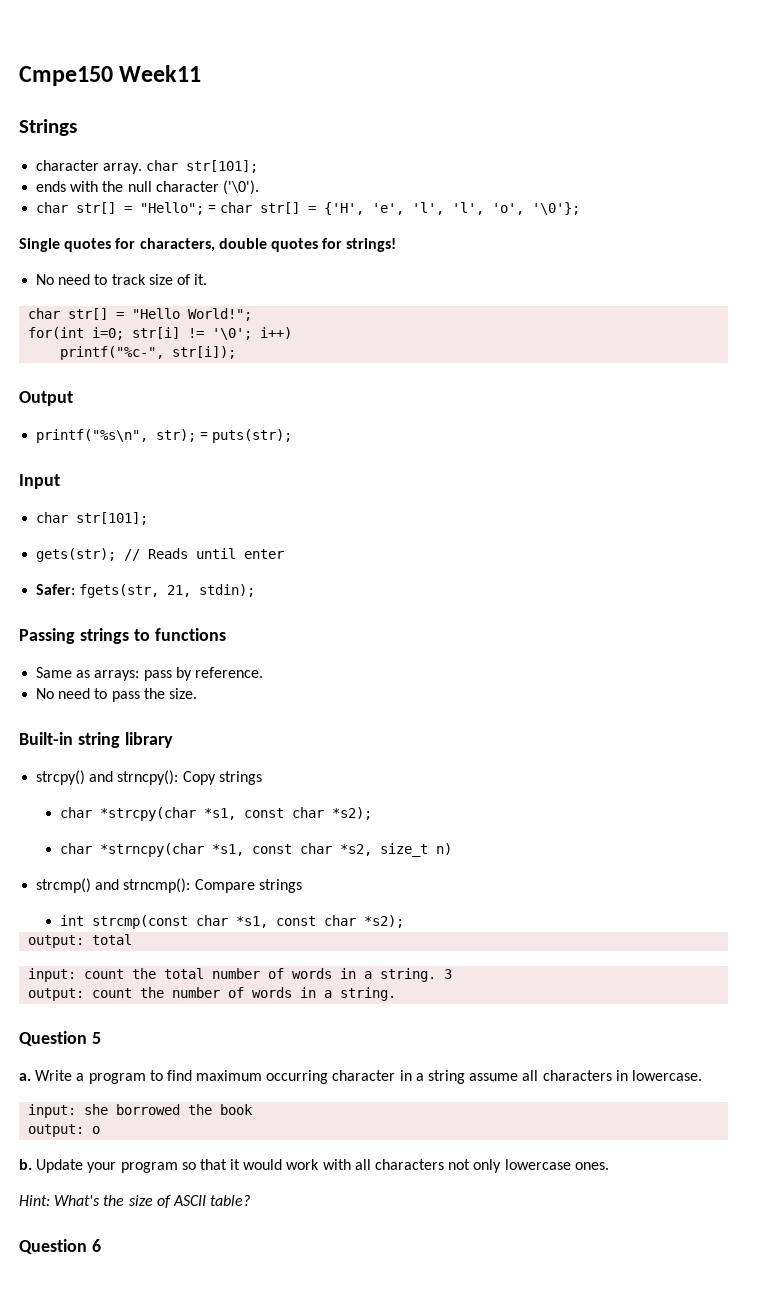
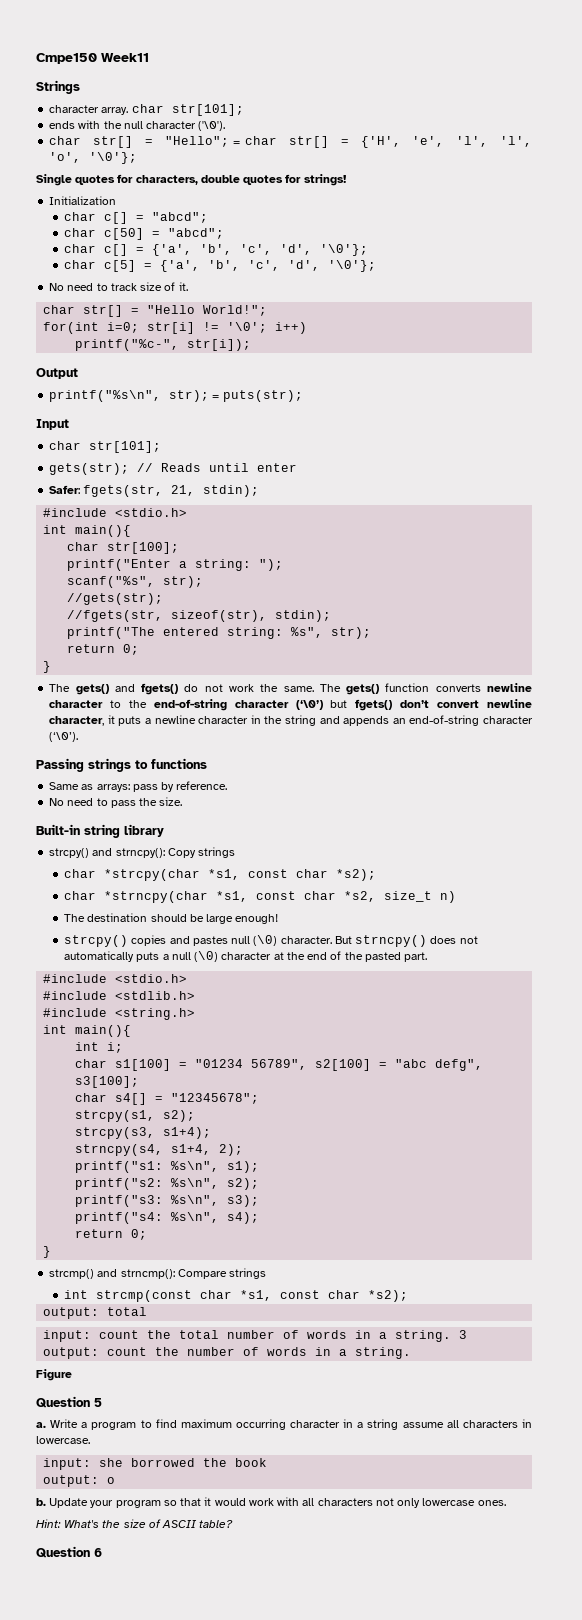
+ Initialization
+ char c[] = "abcd";
+ char c[50] = "abcd";
+ char c[] = {'a', 'b', 'c', 'd', '\0'};
+ char c[5] = {'a', 'b', 'c', 'd', '\0'};
  Safer: fgets(str, 21, stdin);
+ #include <stdio.h>
+ int main(){
+ char str[100];
+ printf("Enter a string: ");
+ scanf("%s", str);
+ //gets(str);
+ //fgets(str, sizeof(str), stdin);
+ printf("The entered string: %s", str);
+ return 0;
+ }
+ The gets() and fgets() do not work the same. The gets() function converts newline character to the end-of-string character (‘\0’) but fgets() don’t convert newline character, it puts a newline character in the string and appends an end-of-string character (‘\0’).
+ The destination should be large enough!
+ strcpy() copies and pastes null (\0) character. But strncpy() does not automatically puts a null (\0) character at the end of the pasted part.
+ #include <stdio.h>
+ #include <stdlib.h>
+ #include <string.h>
+ int main(){
+ int i;
+ char s1[100] = "01234 56789", s2[100] = "abc defg", s3[100];
+ char s4[] = "12345678";
+ strcpy(s1, s2);
+ strcpy(s3, s1+4);
+ strncpy(s4, s1+4, 2);
+ printf("s1: %s\n", s1);
+ printf("s2: %s\n", s2);
+ printf("s3: %s\n", s3);
+ printf("s4: %s\n", s4);
+ return 0;
+ }
+ Figure

